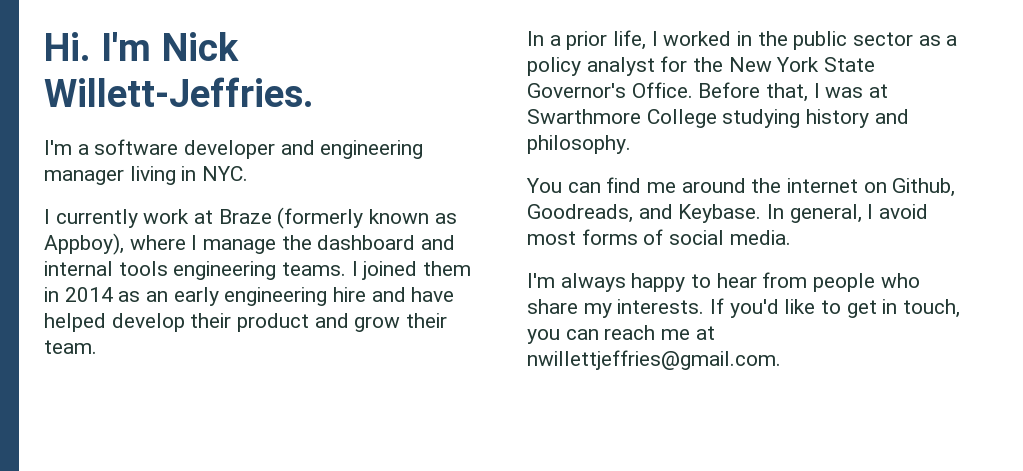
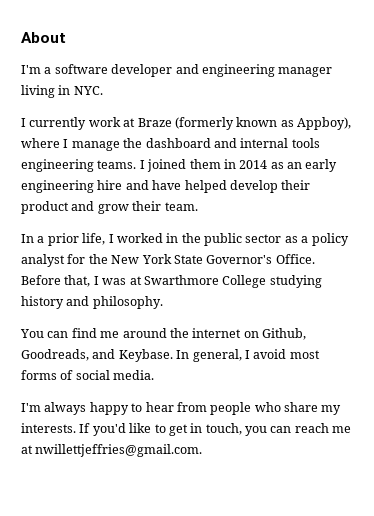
- Hi. I'm Nick Willett-Jeffries.
+ About

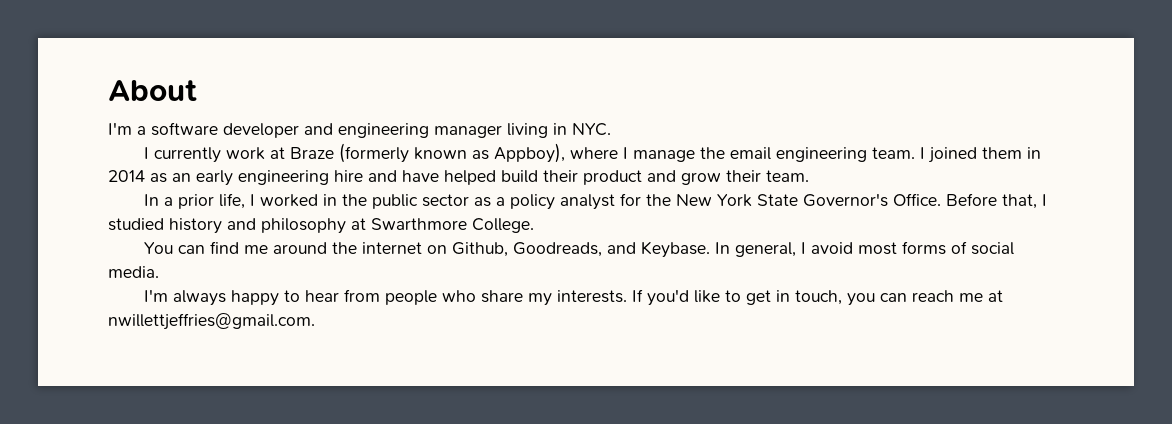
- I currently work at Braze (formerly known as Appboy), where I manage the dashboard and internal tools engineering teams.
+ I currently work at Braze (formerly known as Appboy), where I manage the email engineering team.
- I joined them in 2014 as an early engineering hire and have helped develop their product and grow their team.
+ I joined them in 2014 as an early engineering hire and have helped build their product and grow their team.
- Before that, I was at Swarthmore College studying history and philosophy.
+ Before that, I studied history and philosophy at Swarthmore College.

